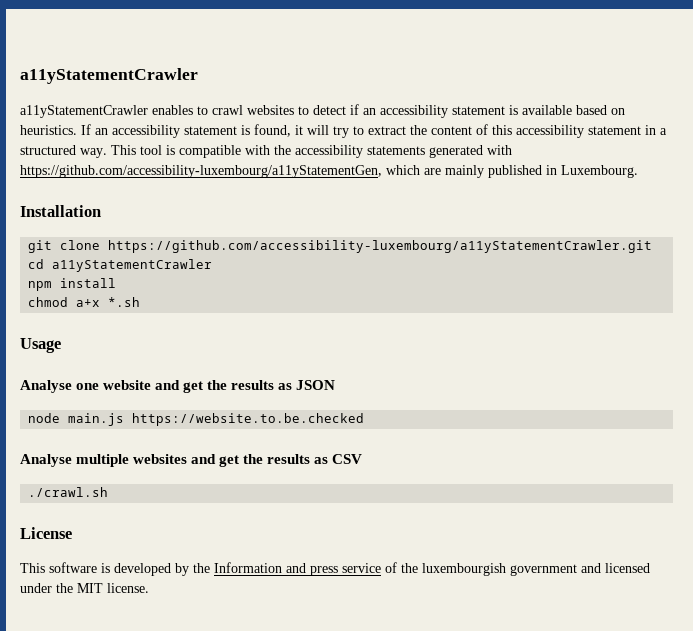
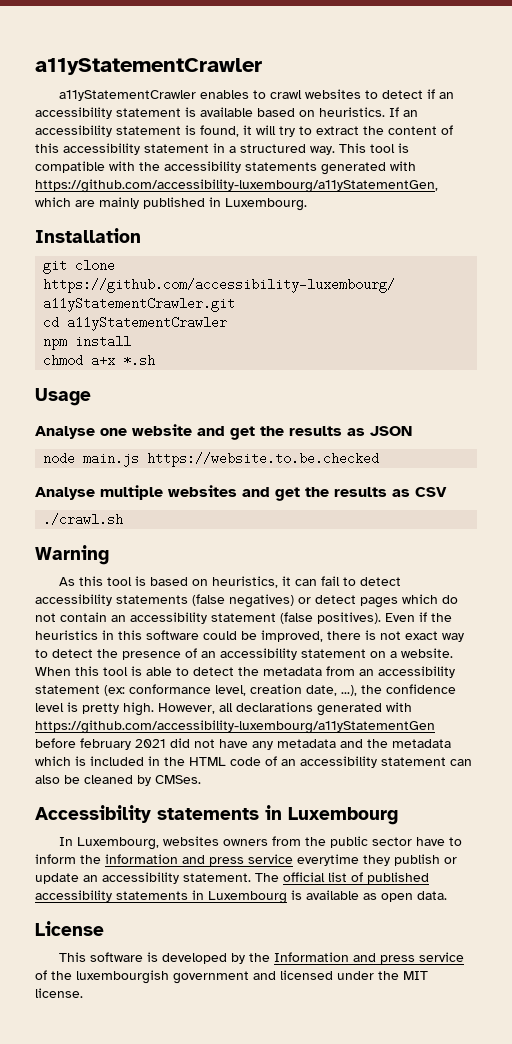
+ Warning
+ As this tool is based on heuristics, it can fail to detect accessibility statements (false negatives) or detect pages which do not contain an accessibility statement (false positives). Even if the heuristics in this software could be improved, there is not exact way to detect the presence of an accessibility statement on a website. When this tool is able to detect the metadata from an accessibility statement (ex: conformance level, creation date, ...), the confidence level is pretty high. However, all declarations generated with https://github.com/accessibility-luxembourg/a11yStatementGen before february 2021 did not have any metadata and the metadata which is included in the HTML code of an accessibility statement can also be cleaned by CMSes.
+ Accessibility statements in Luxembourg
+ In Luxembourg, websites owners from the public sector have to inform the information and press service everytime they publish or update an accessibility statement. The official list of published accessibility statements in Luxembourg is available as open data.

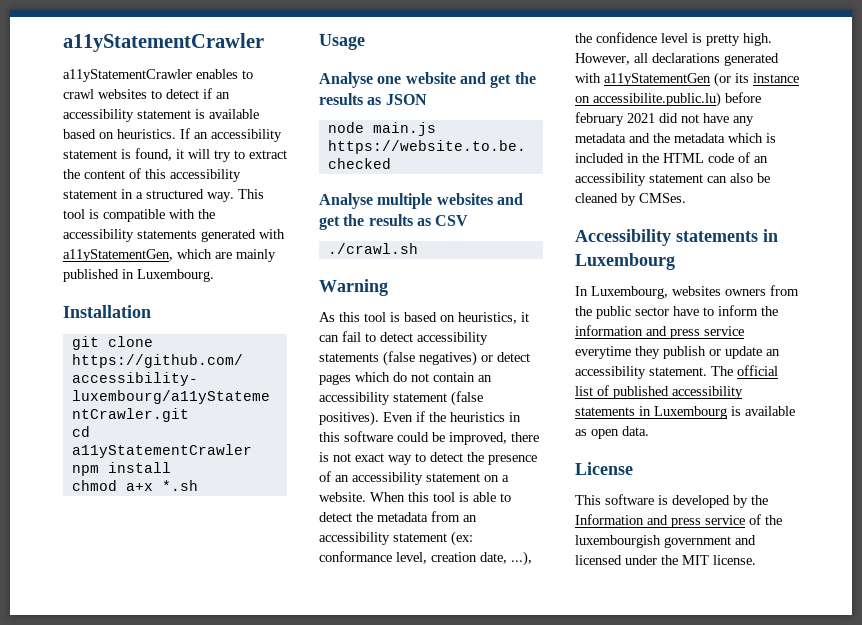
- This tool is compatible with the accessibility statements generated with https://github.com/accessibility-luxembourg/a11yStatementGen, which are mainly published in Luxembourg.
+ This tool is compatible with the accessibility statements generated with a11yStatementGen, which are mainly published in Luxembourg.
- However, all declarations generated with https://github.com/accessibility-luxembourg/a11yStatementGen before february 2021 did not have any metadata and the metadata which is included in the HTML code of an accessibility statement can also be cleaned by CMSes.
+ However, all declarations generated with a11yStatementGen (or its instance on accessibilite.public.lu) before february 2021 did not have any metadata and the metadata which is included in the HTML code of an accessibility statement can also be cleaned by CMSes.

